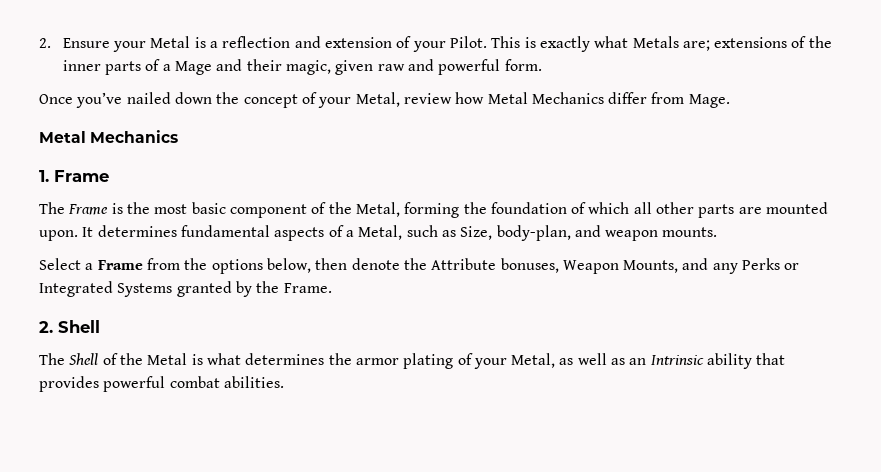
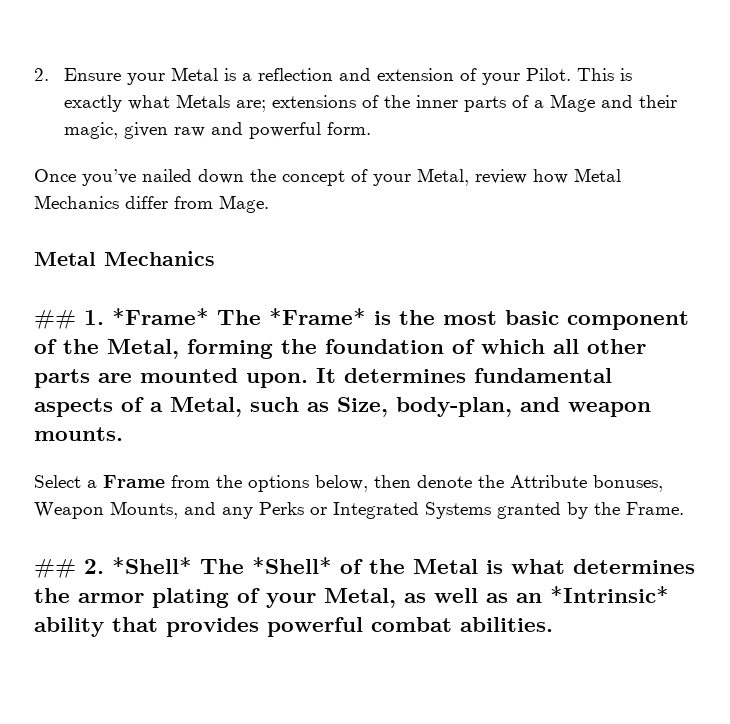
- 1. Frame
- The Frame is the most basic component of the Metal, forming the foundation of which all other parts are mounted upon.
+ ## 1. *Frame* The *Frame* is the most basic component of the Metal, forming the foundation of which all other parts are mounted upon.
- 2. Shell
- The Shell of the Metal is what determines the armor plating of your Metal, as well as an Intrinsic ability that provides powerful combat abilities.
+ ## 2. *Shell* The *Shell* of the Metal is what determines the armor plating of your Metal, as well as an *Intrinsic* ability that provides powerful combat abilities.

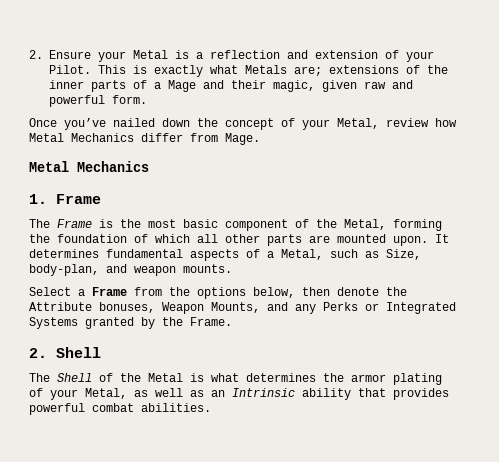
- ## 1. *Frame* The *Frame* is the most basic component of the Metal, forming the foundation of which all other parts are mounted upon.
+ 1. Frame
+ The Frame is the most basic component of the Metal, forming the foundation of which all other parts are mounted upon.
- ## 2. *Shell* The *Shell* of the Metal is what determines the armor plating of your Metal, as well as an *Intrinsic* ability that provides powerful combat abilities.
+ 2. Shell
+ The Shell of the Metal is what determines the armor plating of your Metal, as well as an Intrinsic ability that provides powerful combat abilities.

